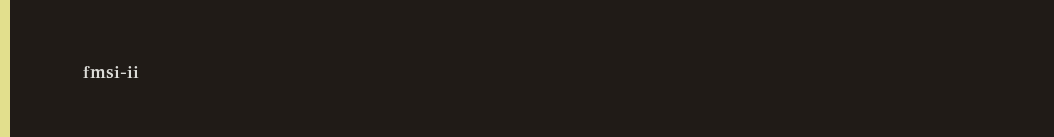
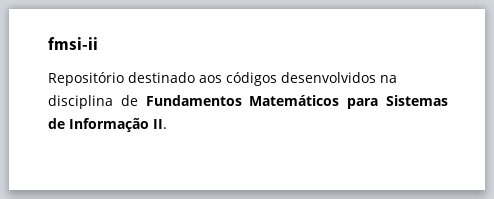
+ Repositório destinado aos códigos desenvolvidos na disciplina de Fundamentos Matemáticos para Sistemas de Informação II.

